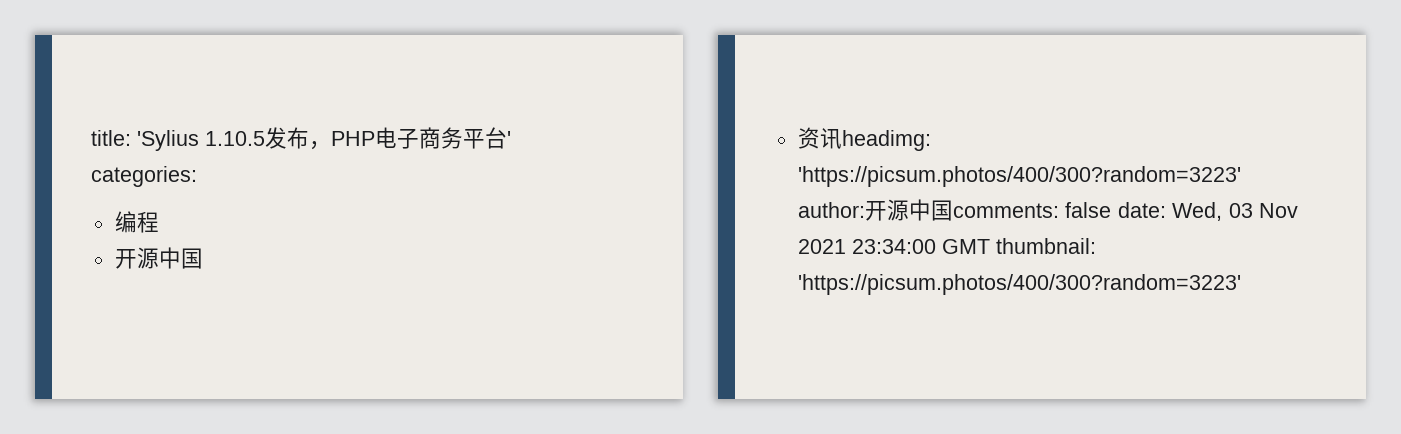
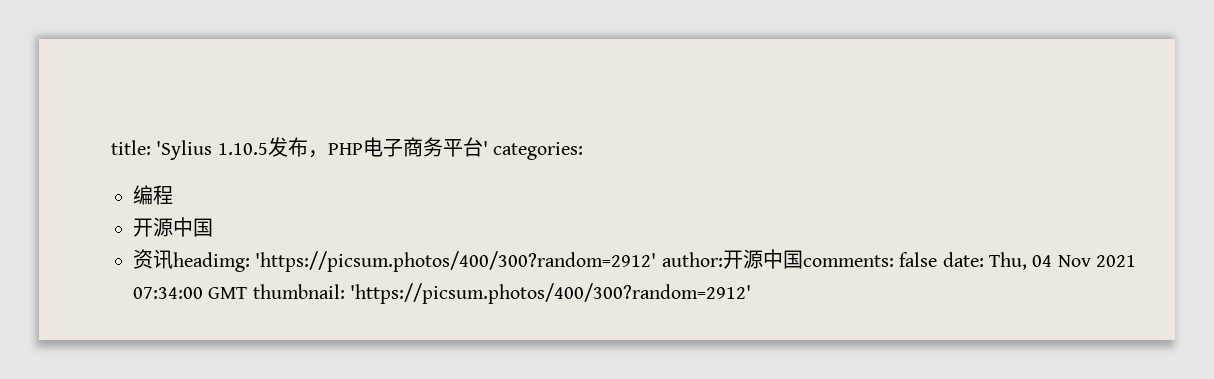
- 资讯headimg: 'https://picsum.photos/400/300?random=3223' author:开源中国comments: false date: Wed, 03 Nov 2021 23:34:00 GMT thumbnail: 'https://picsum.photos/400/300?random=3223'
+ 资讯headimg: 'https://picsum.photos/400/300?random=2912' author:开源中国comments: false date: Thu, 04 Nov 2021 07:34:00 GMT thumbnail: 'https://picsum.photos/400/300?random=2912'

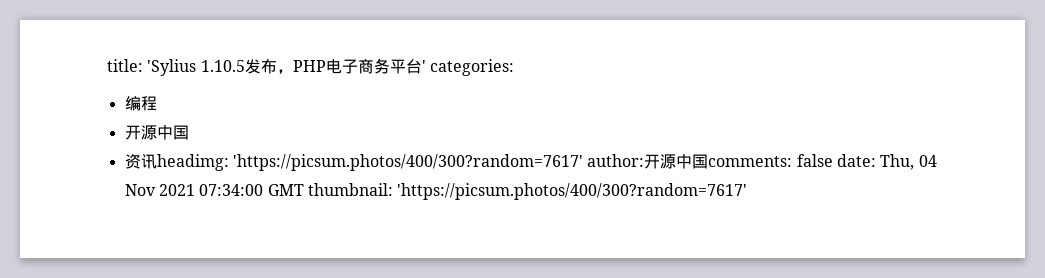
- 资讯headimg: 'https://picsum.photos/400/300?random=2912' author:开源中国comments: false date: Thu, 04 Nov 2021 07:34:00 GMT thumbnail: 'https://picsum.photos/400/300?random=2912'
+ 资讯headimg: 'https://picsum.photos/400/300?random=7617' author:开源中国comments: false date: Thu, 04 Nov 2021 07:34:00 GMT thumbnail: 'https://picsum.photos/400/300?random=7617'

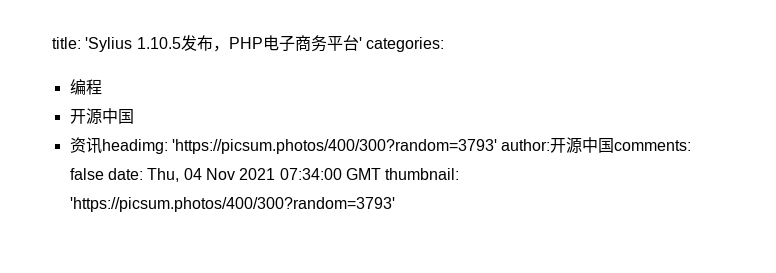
- 资讯headimg: 'https://picsum.photos/400/300?random=7617' author:开源中国comments: false date: Thu, 04 Nov 2021 07:34:00 GMT thumbnail: 'https://picsum.photos/400/300?random=7617'
+ 资讯headimg: 'https://picsum.photos/400/300?random=3793' author:开源中国comments: false date: Thu, 04 Nov 2021 07:34:00 GMT thumbnail: 'https://picsum.photos/400/300?random=3793'

